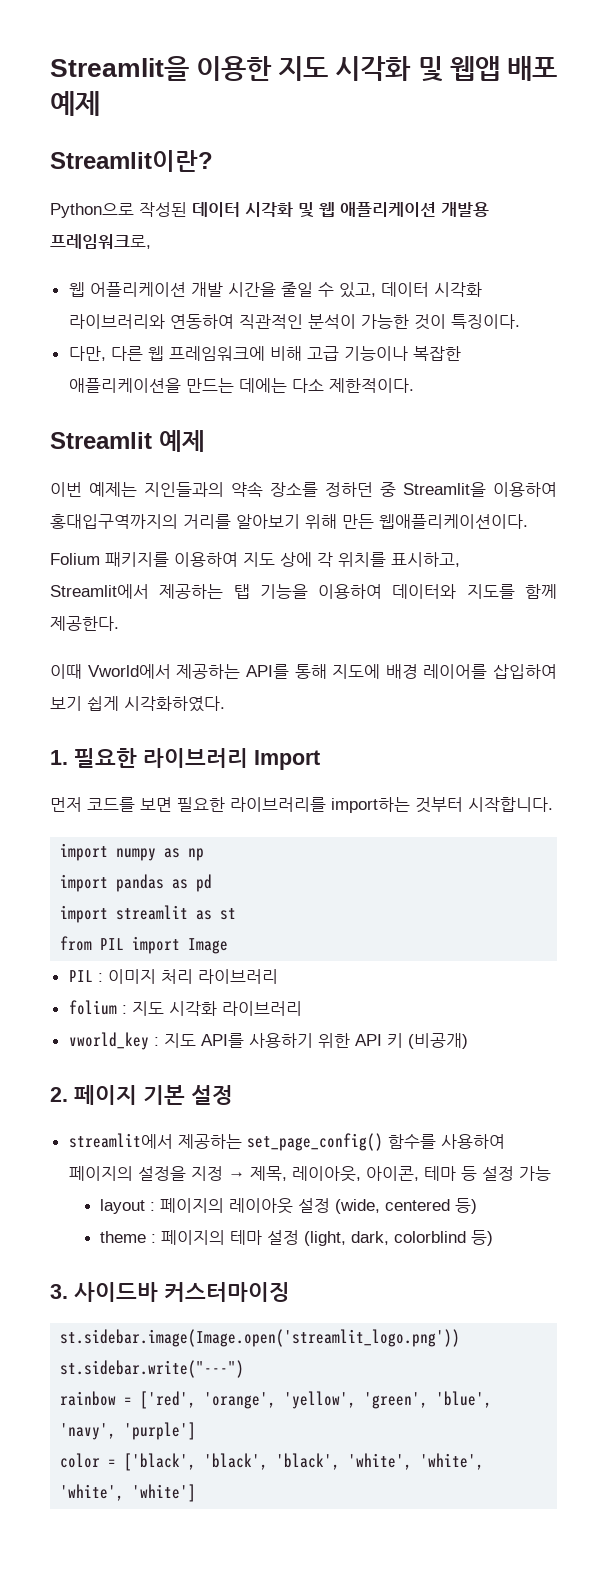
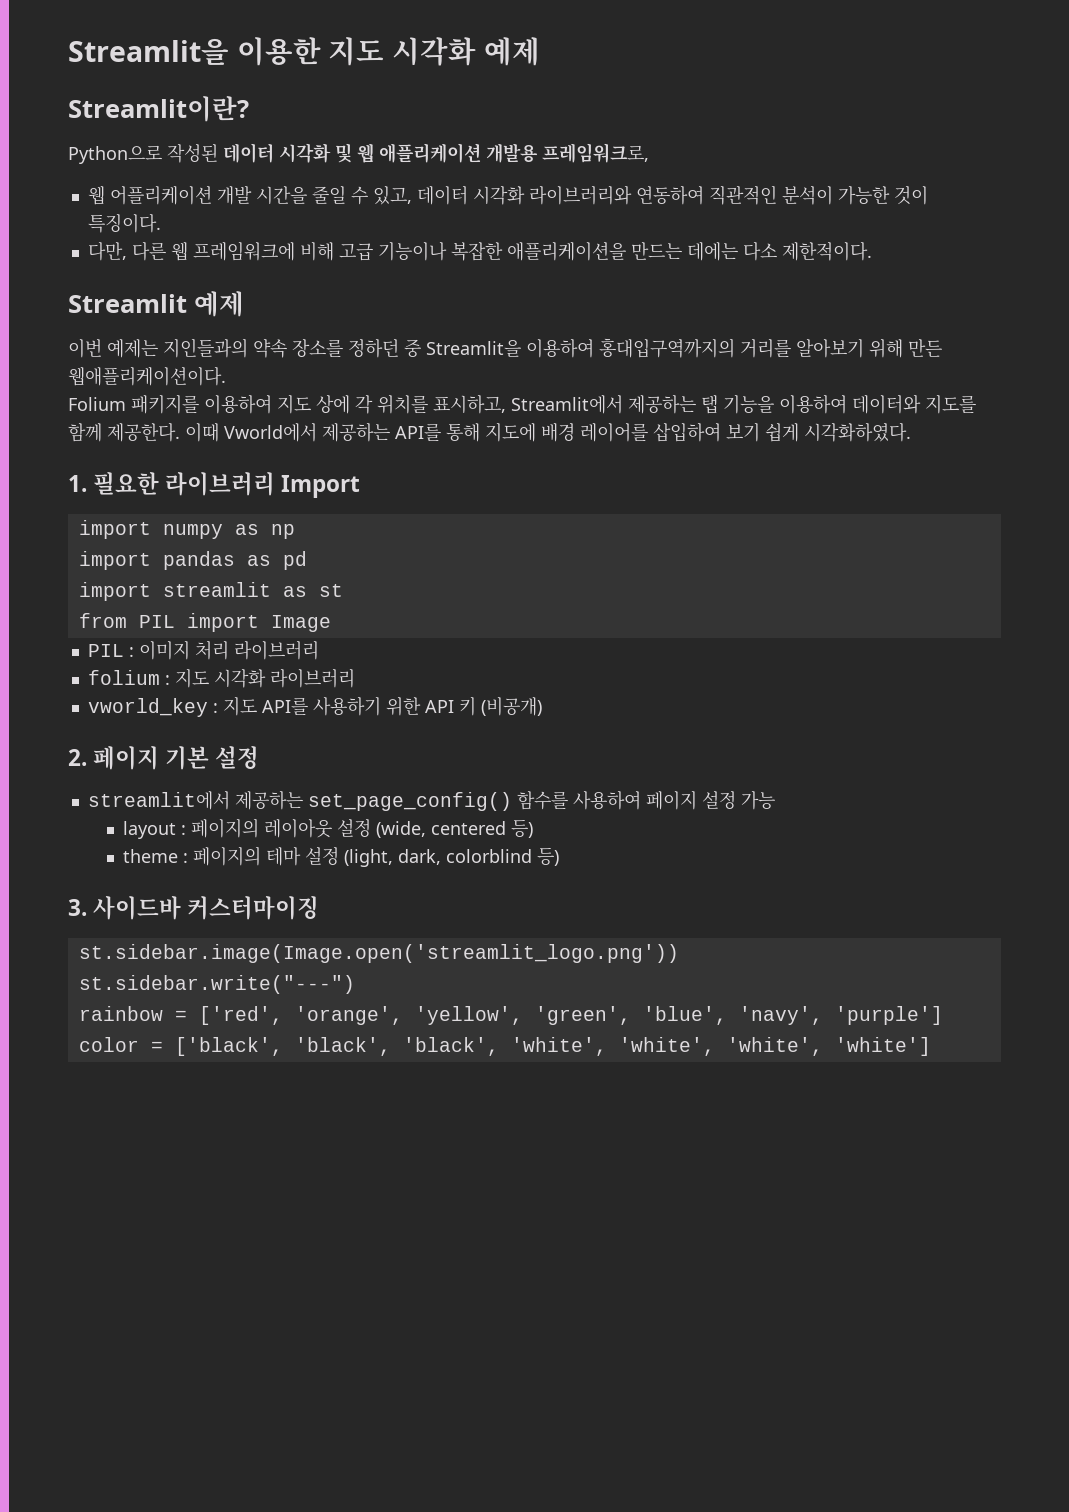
- Streamlit을 이용한 지도 시각화 및 웹앱 배포 예제
+ Streamlit을 이용한 지도 시각화 예제
- Folium 패키지를 이용하여 지도 상에 각 위치를 표시하고, Streamlit에서 제공하는 탭 기능을 이용하여 데이터와 지도를 함께 제공한다.
- 이때 Vworld에서 제공하는 API를 통해 지도에 배경 레이어를 삽입하여 보기 쉽게 시각화하였다.
+ Folium 패키지를 이용하여 지도 상에 각 위치를 표시하고, Streamlit에서 제공하는 탭 기능을 이용하여 데이터와 지도를 함께 제공한다. 이때 Vworld에서 제공하는 API를 통해 지도에 배경 레이어를 삽입하여 보기 쉽게 시각화하였다.
- 먼저 코드를 보면 필요한 라이브러리를 import하는 것부터 시작합니다.
- streamlit에서 제공하는 set_page_config() 함수를 사용하여 페이지의 설정을 지정 → 제목, 레이아웃, 아이콘, 테마 등 설정 가능
+ streamlit에서 제공하는 set_page_config() 함수를 사용하여 페이지 설정 가능

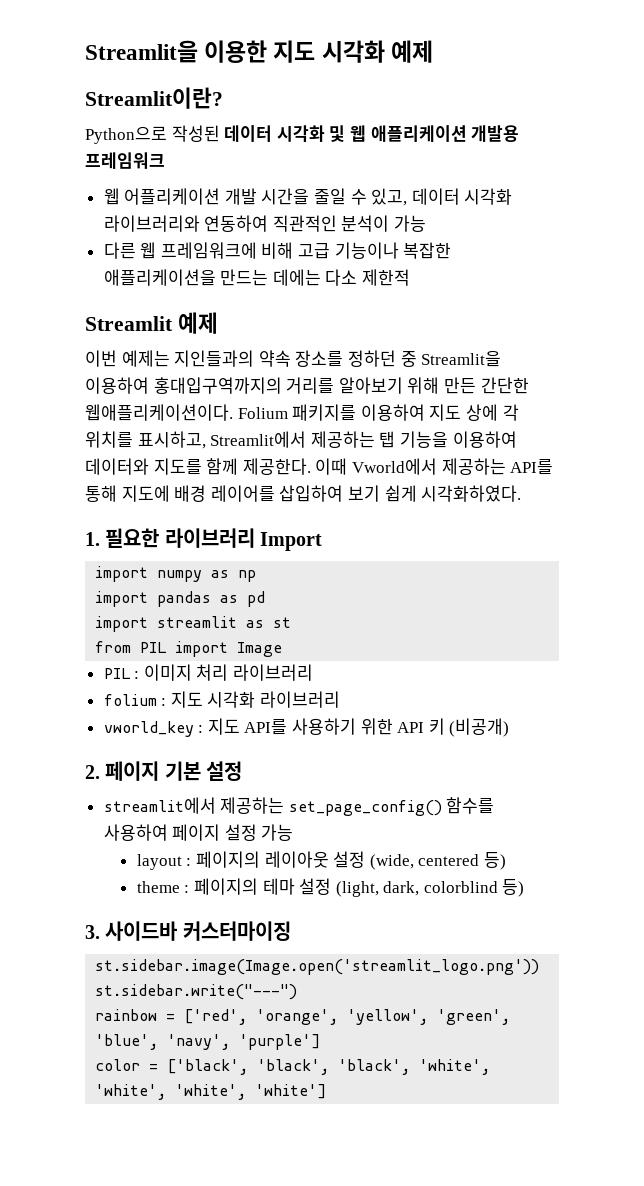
- Python으로 작성된 데이터 시각화 및 웹 애플리케이션 개발용 프레임워크로,
+ Python으로 작성된 데이터 시각화 및 웹 애플리케이션 개발용 프레임워크
- 웹 어플리케이션 개발 시간을 줄일 수 있고, 데이터 시각화 라이브러리와 연동하여 직관적인 분석이 가능한 것이 특징이다.
- 다만, 다른 웹 프레임워크에 비해 고급 기능이나 복잡한 애플리케이션을 만드는 데에는 다소 제한적이다.
+ 웹 어플리케이션 개발 시간을 줄일 수 있고, 데이터 시각화 라이브러리와 연동하여 직관적인 분석이 가능
+ 다른 웹 프레임워크에 비해 고급 기능이나 복잡한 애플리케이션을 만드는 데에는 다소 제한적
- 이번 예제는 지인들과의 약속 장소를 정하던 중 Streamlit을 이용하여 홍대입구역까지의 거리를 알아보기 위해 만든 웹애플리케이션이다.
- Folium 패키지를 이용하여 지도 상에 각 위치를 표시하고, Streamlit에서 제공하는 탭 기능을 이용하여 데이터와 지도를 함께 제공한다.
+ 이번 예제는 지인들과의 약속 장소를 정하던 중 Streamlit을 이용하여 홍대입구역까지의 거리를 알아보기 위해 만든 간단한 웹애플리케이션이다. Folium 패키지를 이용하여 지도 상에 각 위치를 표시하고, Streamlit에서 제공하는 탭 기능을 이용하여 데이터와 지도를 함께 제공한다.

